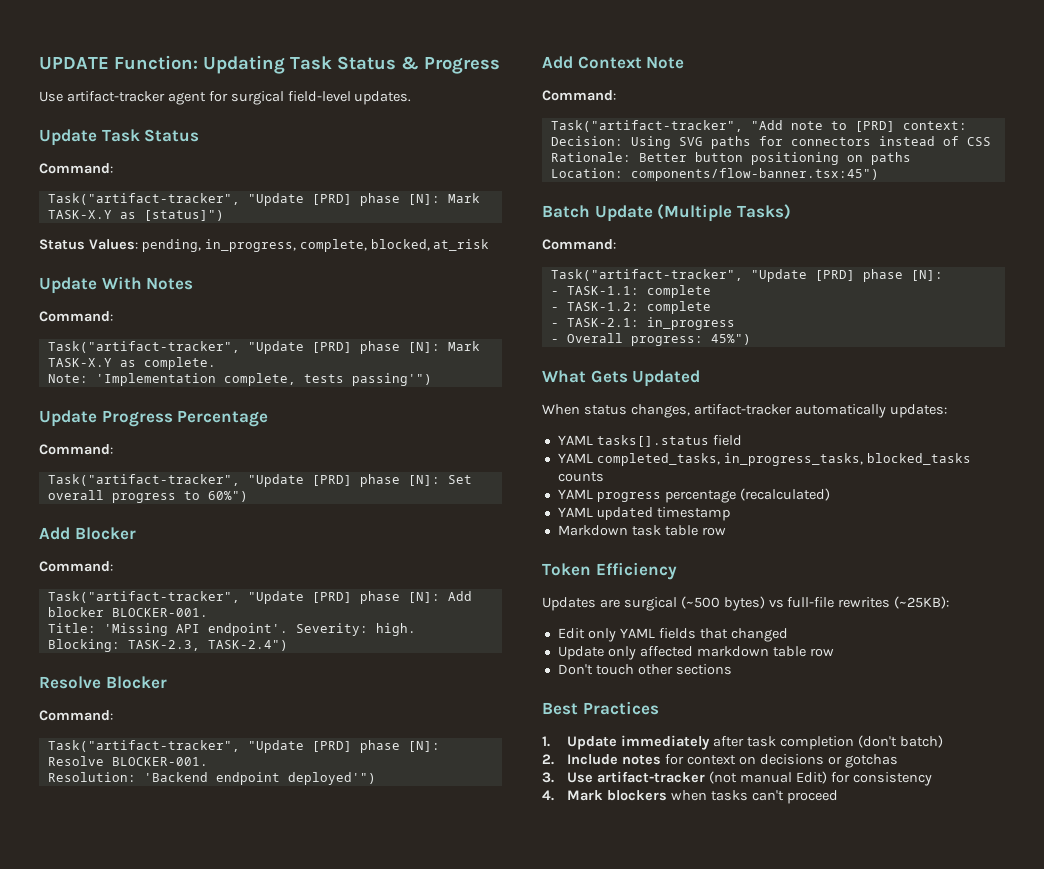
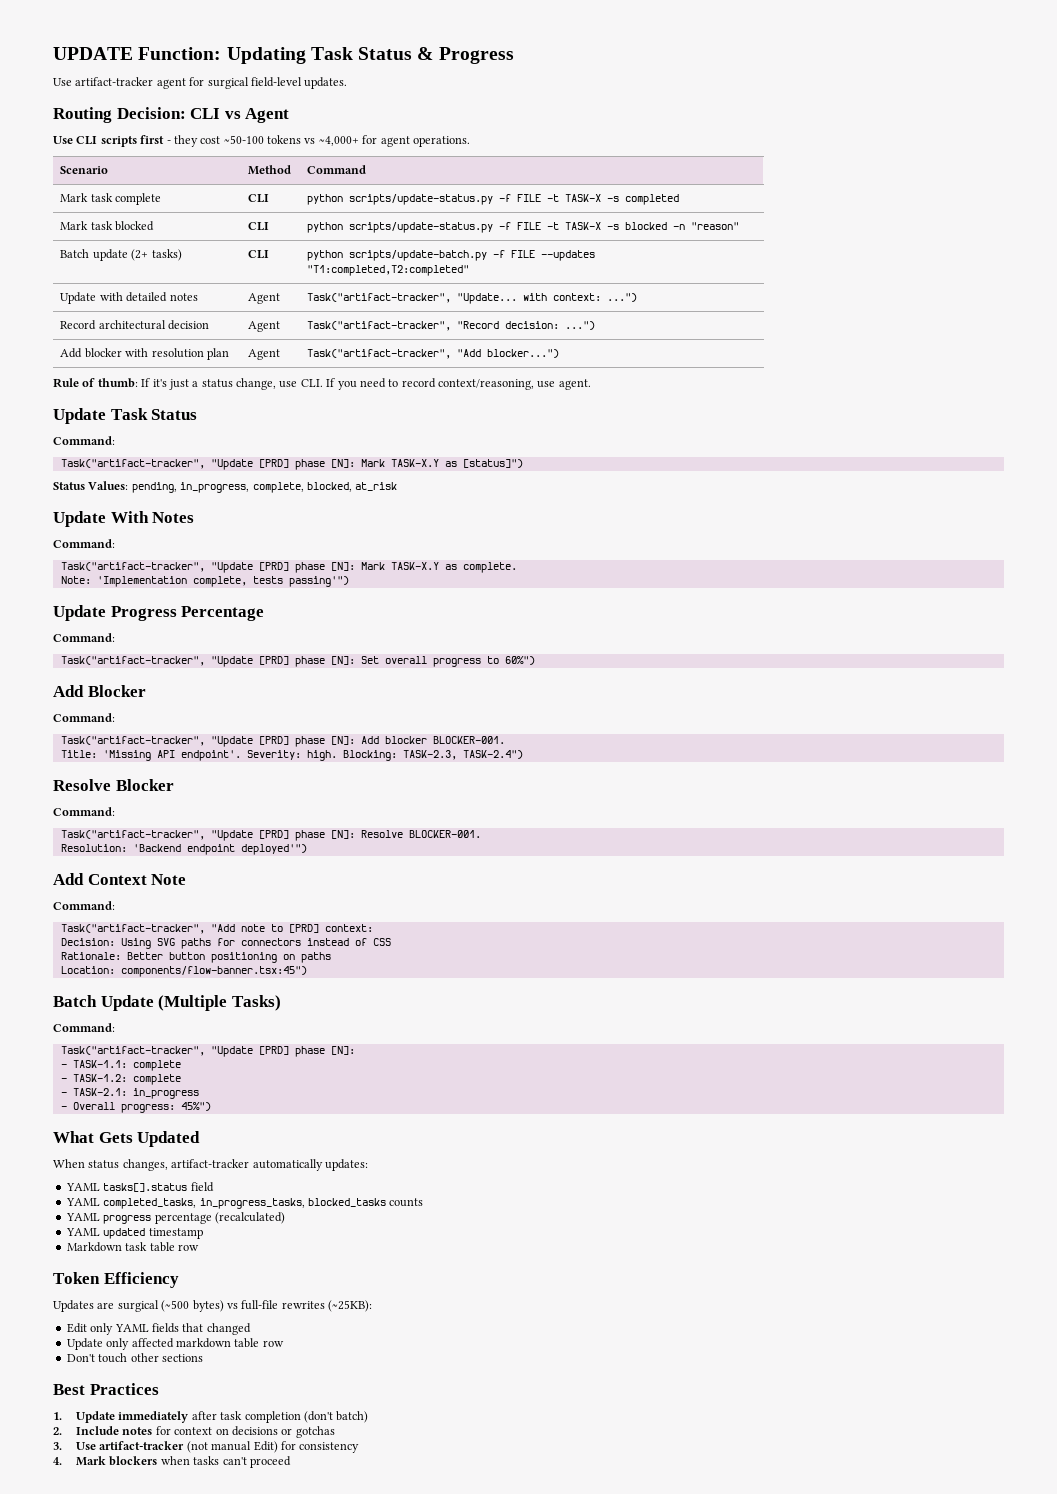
+ Routing Decision: CLI vs Agent
+ Use CLI scripts first - they cost ~50-100 tokens vs ~4,000+ for agent operations.
+ Scenario | Method | Command
+ Mark task complete | CLI | python scripts/update-status.py -f FILE -t TASK-X -s completed
+ Mark task blocked | CLI | python scripts/update-status.py -f FILE -t TASK-X -s blocked -n "reason"
+ Batch update (2+ tasks) | CLI | python scripts/update-batch.py -f FILE --updates "T1:completed,T2:completed"
+ Update with detailed notes | Agent | Task("artifact-tracker", "Update... with context: ...")
+ Record architectural decision | Agent | Task("artifact-tracker", "Record decision: ...")
+ Add blocker with resolution plan | Agent | Task("artifact-tracker", "Add blocker...")
+ Rule of thumb: If it's just a status change, use CLI. If you need to record context/reasoning, use agent.

